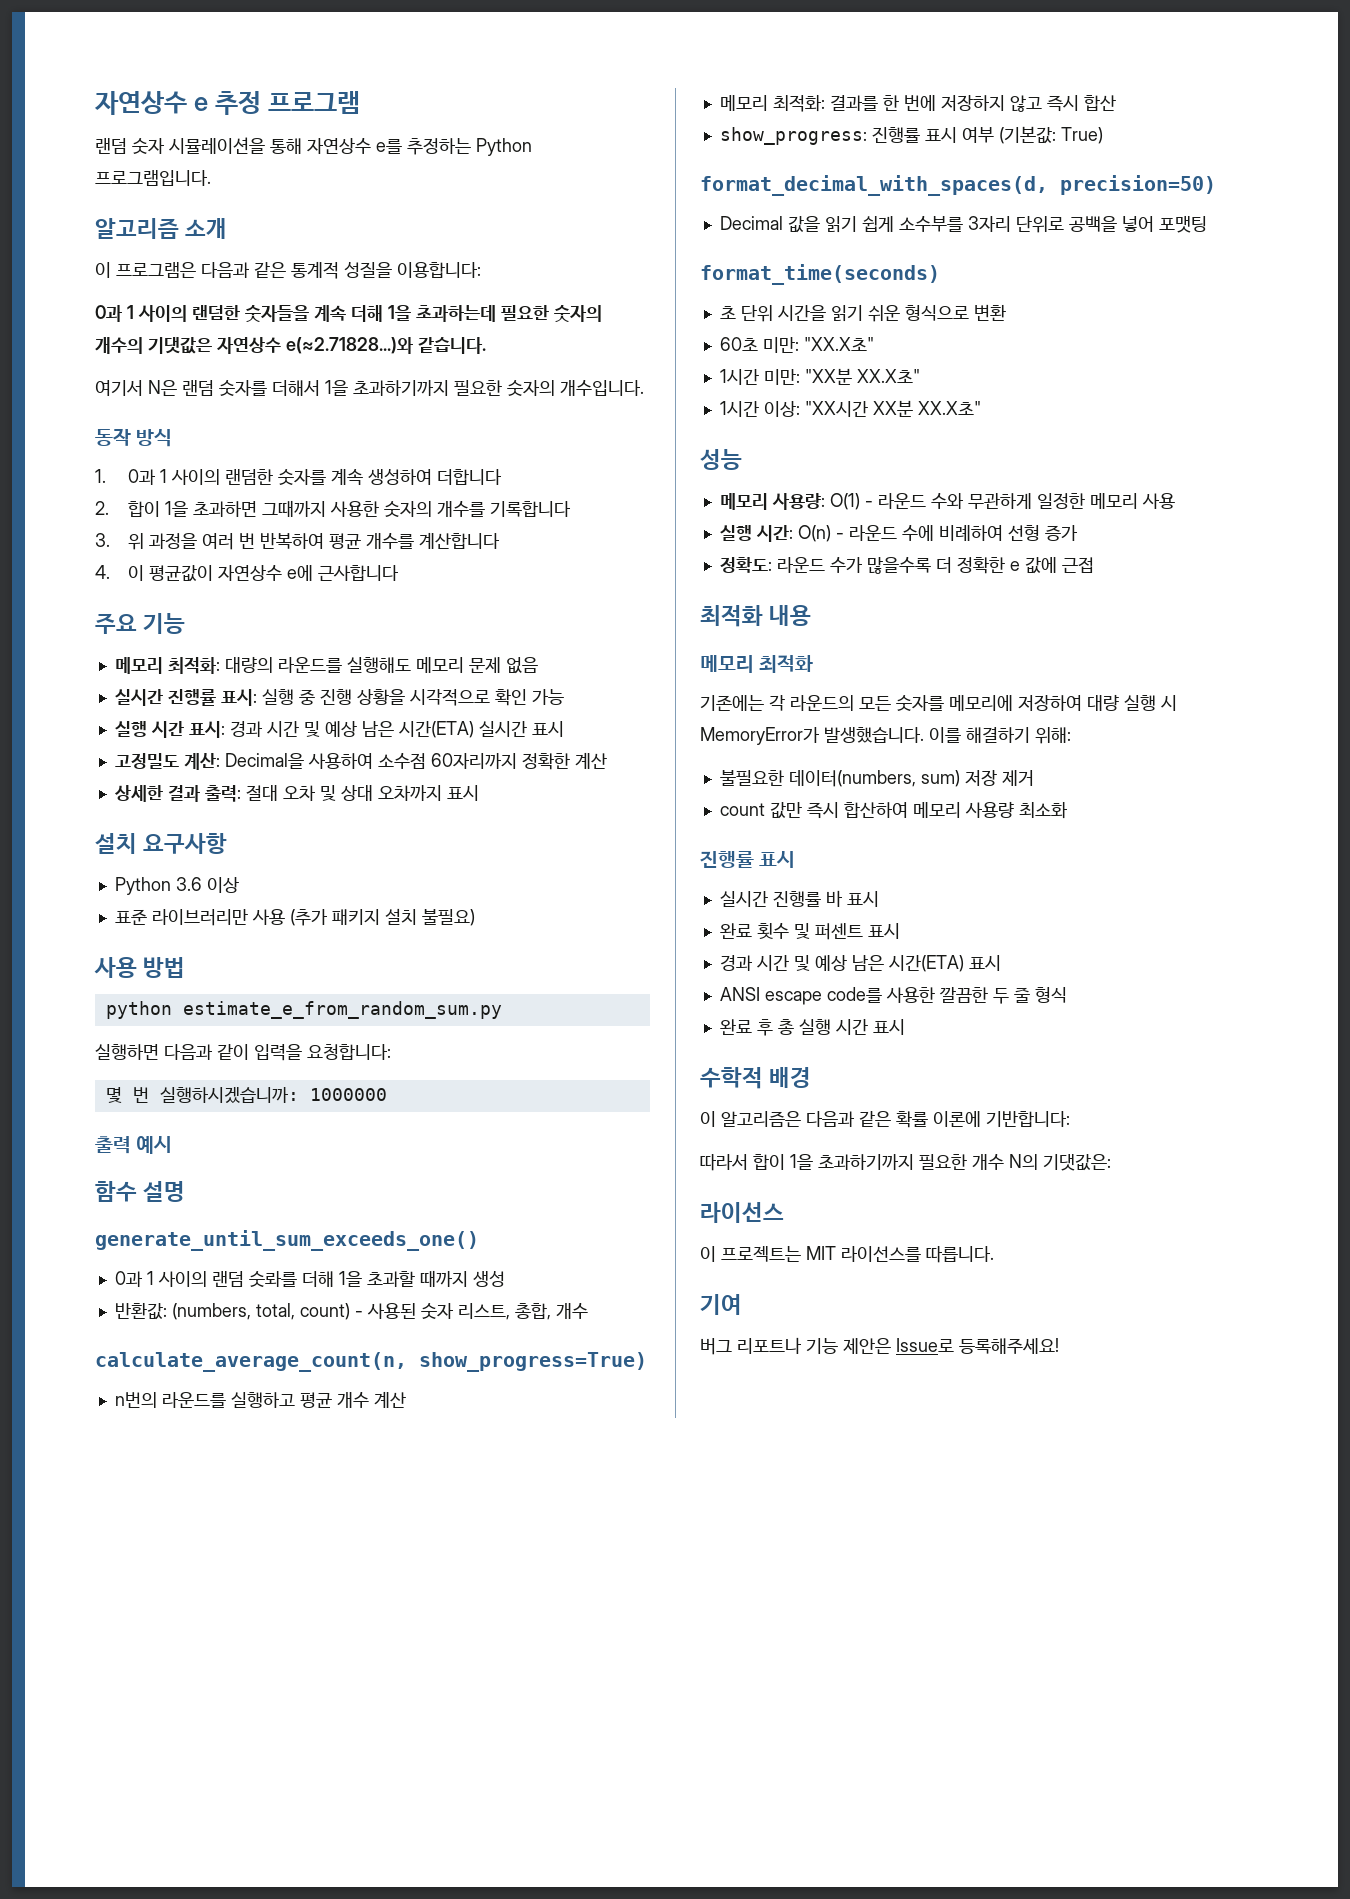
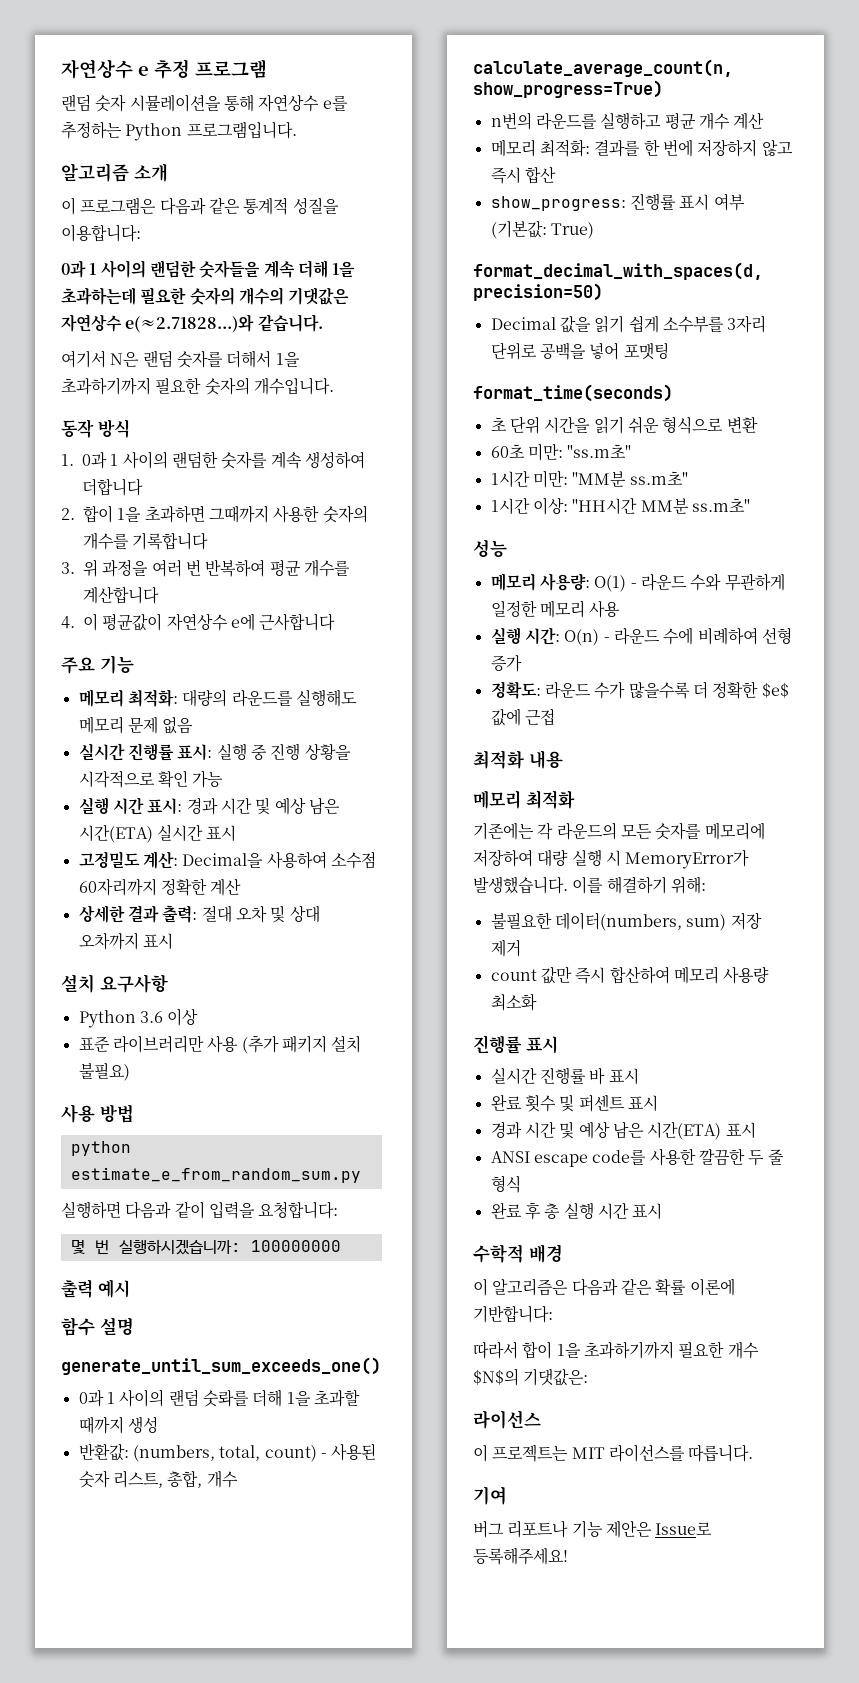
- 몇 번 실행하시겠습니까: 1000000
+ 몇 번 실행하시겠습니까: 100000000
- 60초 미만: "XX.X초"
+ 60초 미만: "ss.m초"
- 1시간 미만: "XX분 XX.X초"
+ 1시간 미만: "MM분 ss.m초"
- 1시간 이상: "XX시간 XX분 XX.X초"
+ 1시간 이상: "HH시간 MM분 ss.m초"
- 정확도: 라운드 수가 많을수록 더 정확한 e 값에 근접
+ 정확도: 라운드 수가 많을수록 더 정확한 $e$ 값에 근접
- 따라서 합이 1을 초과하기까지 필요한 개수 N의 기댓값은:
+ 따라서 합이 1을 초과하기까지 필요한 개수 $N$의 기댓값은:

